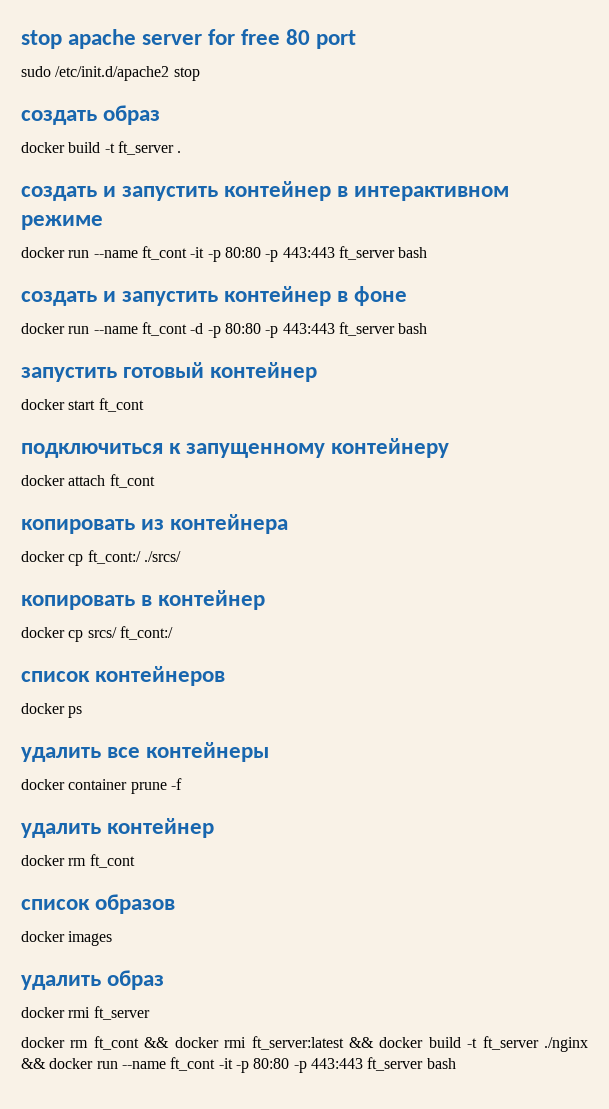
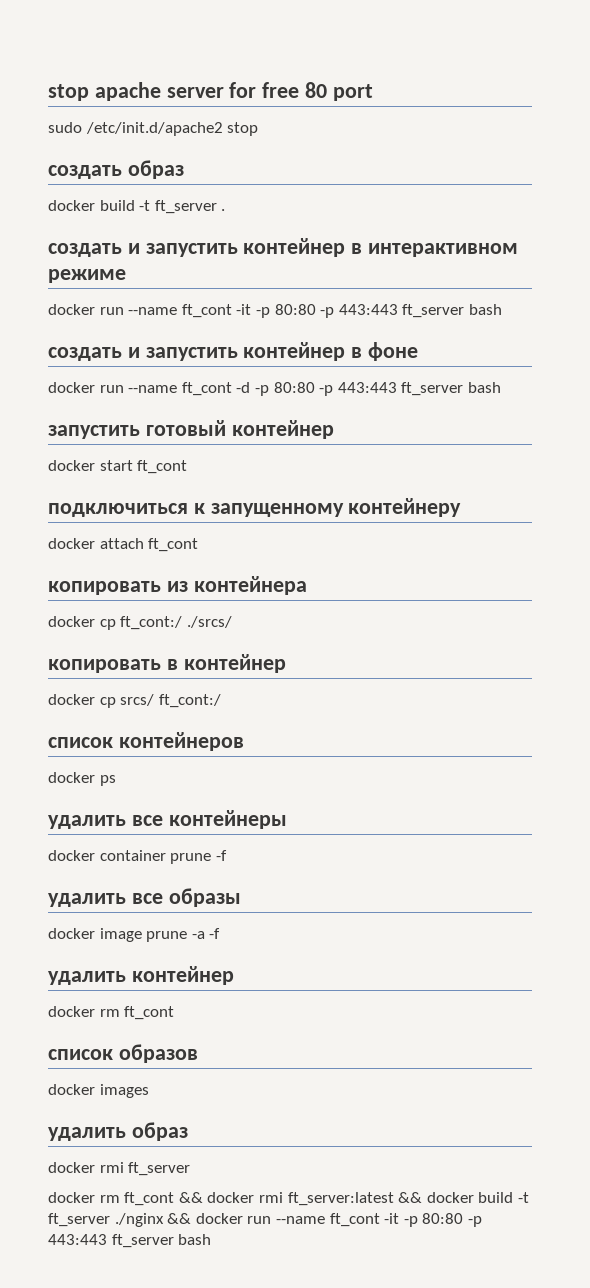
+ удалить все образы
+ docker image prune -a -f

